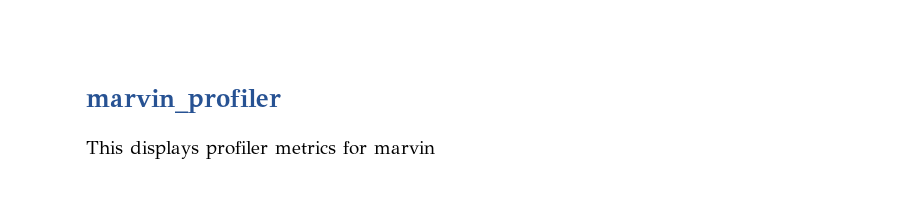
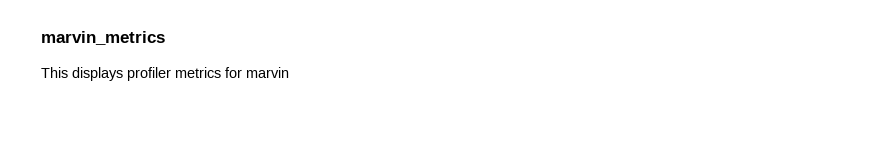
- marvin_profiler
+ marvin_metrics

